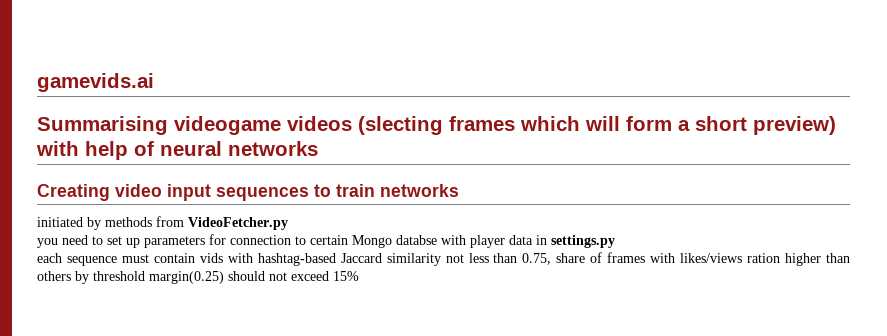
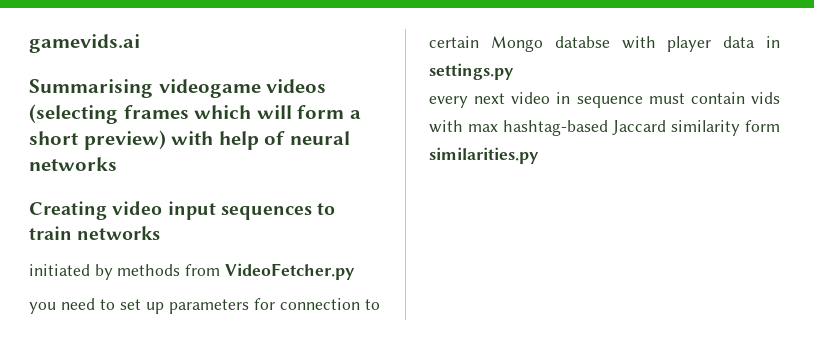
- Summarising videogame videos (slecting frames which will form a short preview) with help of neural networks
+ Summarising videogame videos (selecting frames which will form a short preview) with help of neural networks
- each sequence must contain vids with hashtag-based Jaccard similarity not less than 0.75, share of frames with likes/views ration higher than others by threshold margin(0.25) should not exceed 15%
+ every next video in sequence must contain vids with max hashtag-based Jaccard similarity form similarities.py

